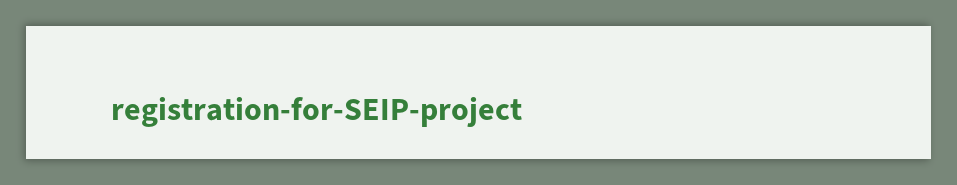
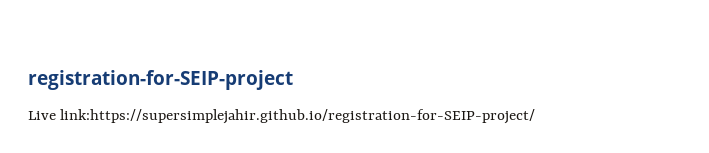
+ Live link:https://supersimplejahir.github.io/registration-for-SEIP-project/

